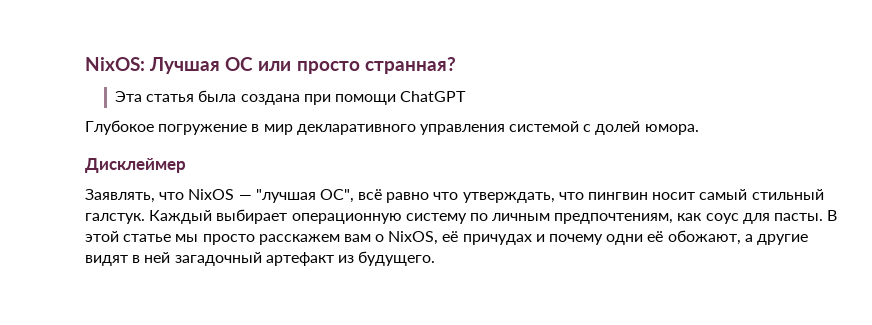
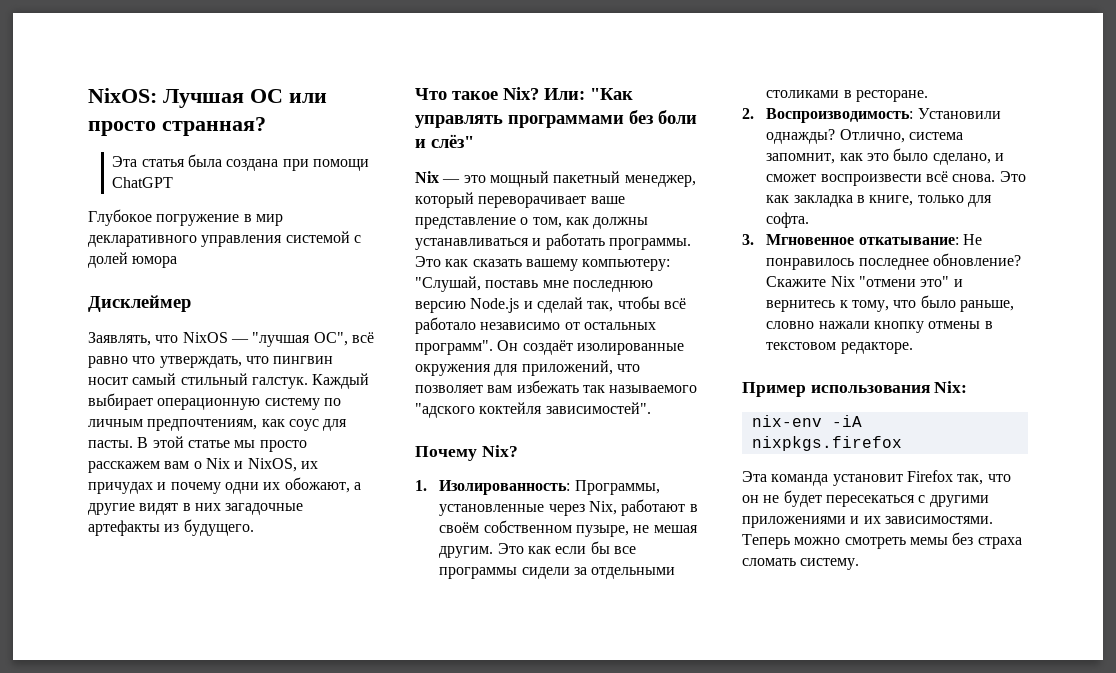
- Глубокое погружение в мир декларативного управления системой с долей юмора.
+ Глубокое погружение в мир декларативного управления системой с долей юмора
- В этой статье мы просто расскажем вам о NixOS, её причудах и почему одни её обожают, а другие видят в ней загадочный артефакт из будущего.
+ В этой статье мы просто расскажем вам о Nix и NixOS, их причудах и почему одни их обожают, а другие видят в них загадочные артефакты из будущего.
+ Что такое Nix? Или: "Как управлять программами без боли и слёз"
+ Nix — это мощный пакетный менеджер, который переворачивает ваше представление о том, как должны устанавливаться и работать программы. Это как сказать вашему компьютеру: "Слушай, поставь мне последнюю версию Node.js и сделай так, чтобы всё работало независимо от остальных программ". Он создаёт изолированные окружения для приложений, что позволяет вам избежать так называемого "адского коктейля зависимостей".
+ Почему Nix?
+ 1. Изолированность: Программы, установленные через Nix, работают в своём собственном пузыре, не мешая другим. Это как если бы все программы сидели за отдельными столиками в ресторане.
+ 2. Воспроизводимость: Установили однажды? Отлично, система запомнит, как это было сделано, и сможет воспроизвести всё снова. Это как закладка в книге, только для софта.
+ 3. Мгновенное откатывание: Не понравилось последнее обновление? Скажите Nix "отмени это" и вернитесь к тому, что было раньше, словно нажали кнопку отмены в текстовом редакторе.
+ Пример использования Nix:
+ nix-env -iA nixpkgs.firefox
+ Эта команда установит Firefox так, что он не будет пересекаться с другими приложениями и их зависимостями. Теперь можно смотреть мемы без страха сломать систему.

